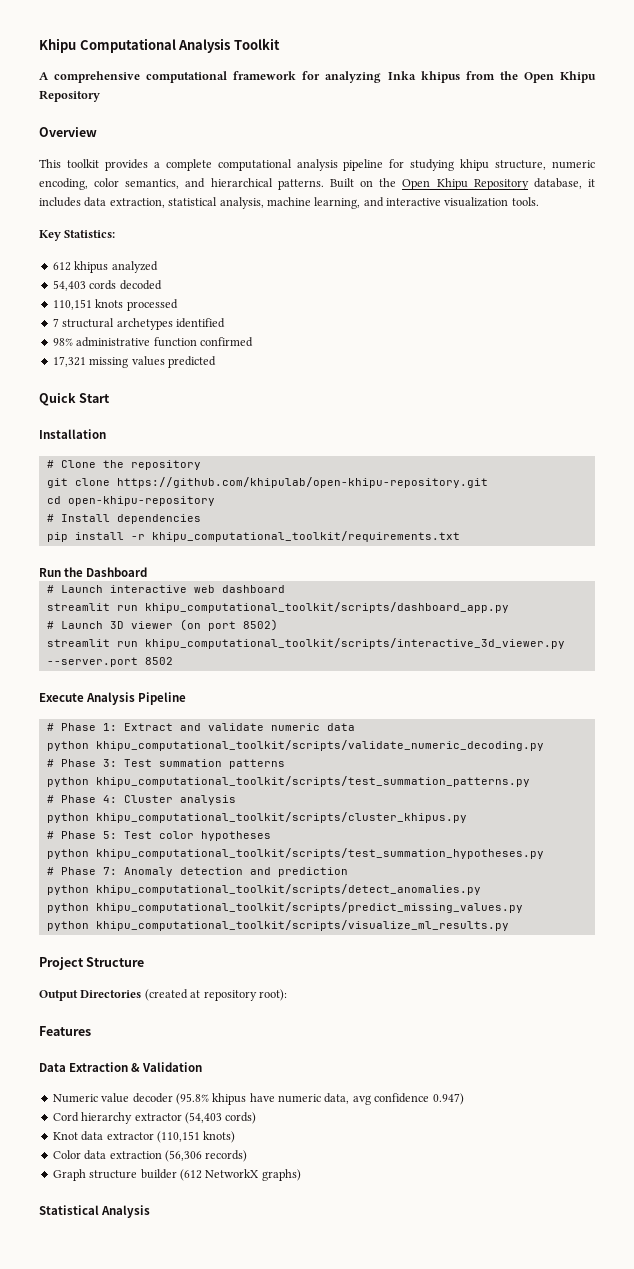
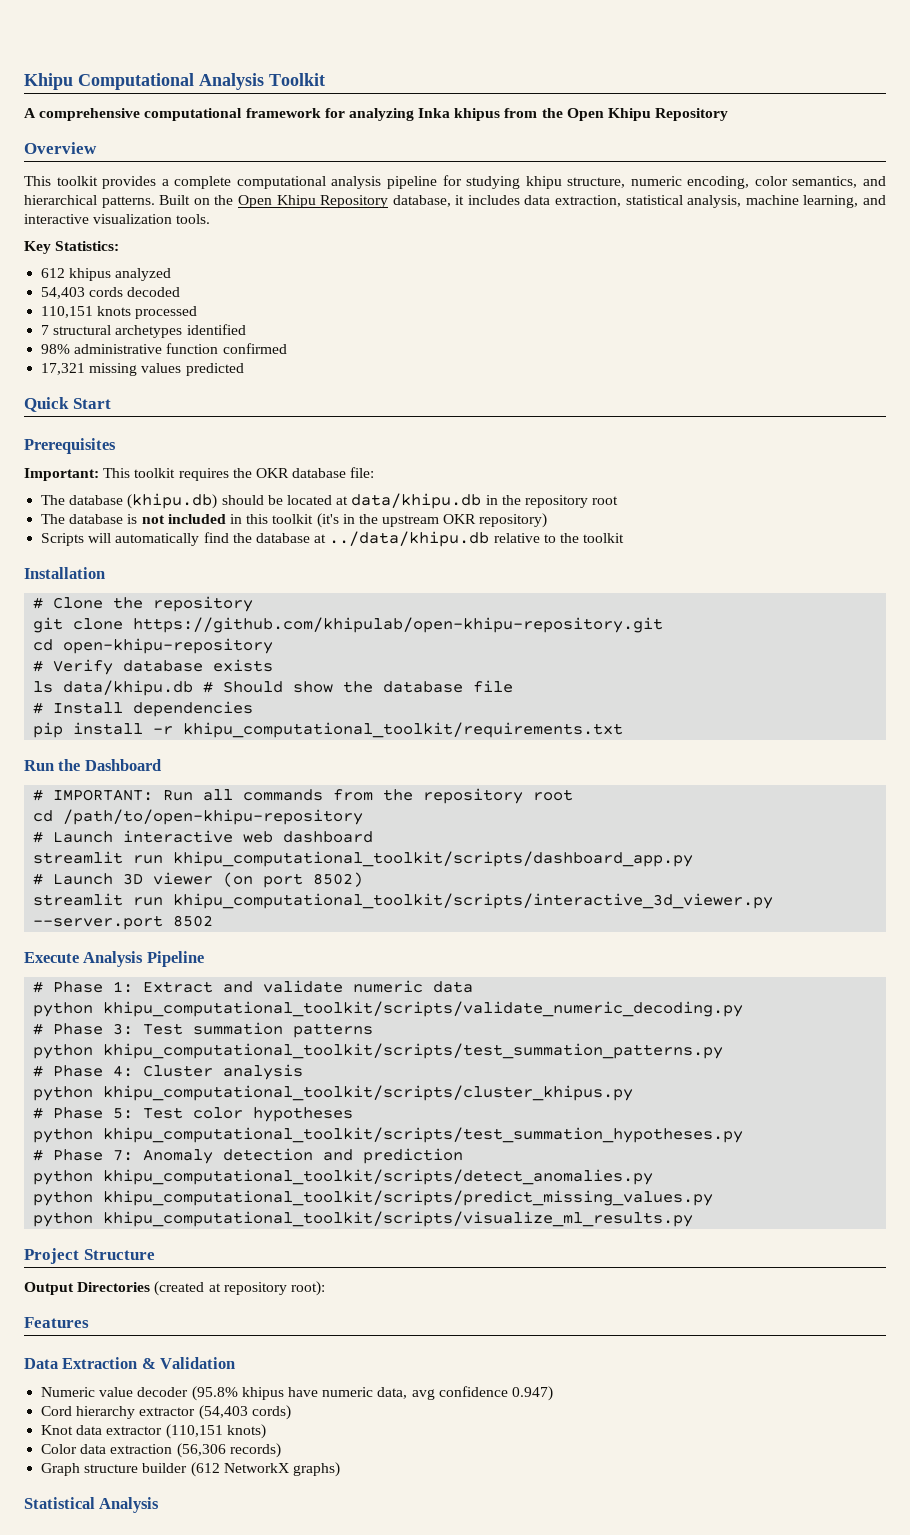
+ Prerequisites
+ Important: This toolkit requires the OKR database file:
+ The database (khipu.db) should be located at data/khipu.db in the repository root
+ The database is not included in this toolkit (it's in the upstream OKR repository)
+ Scripts will automatically find the database at ../data/khipu.db relative to the toolkit
+ # Verify database exists
+ ls data/khipu.db # Should show the database file
+ # IMPORTANT: Run all commands from the repository root
+ cd /path/to/open-khipu-repository

